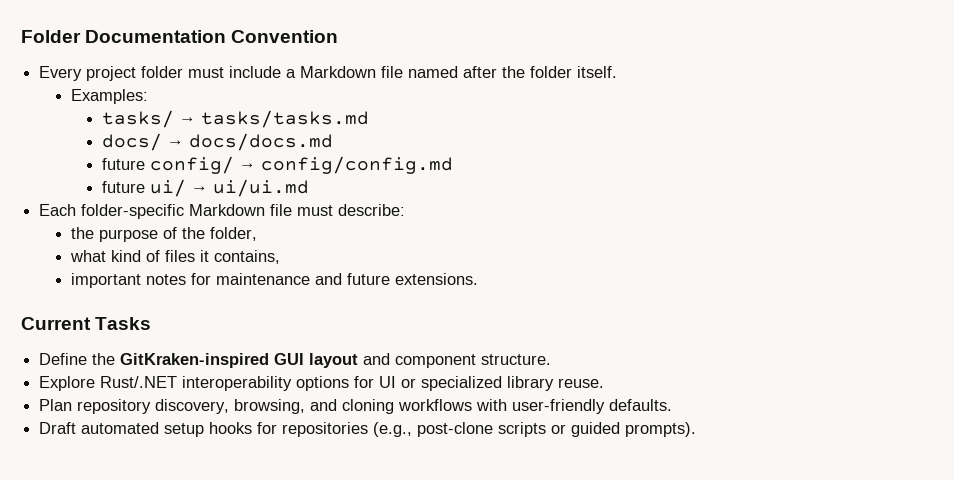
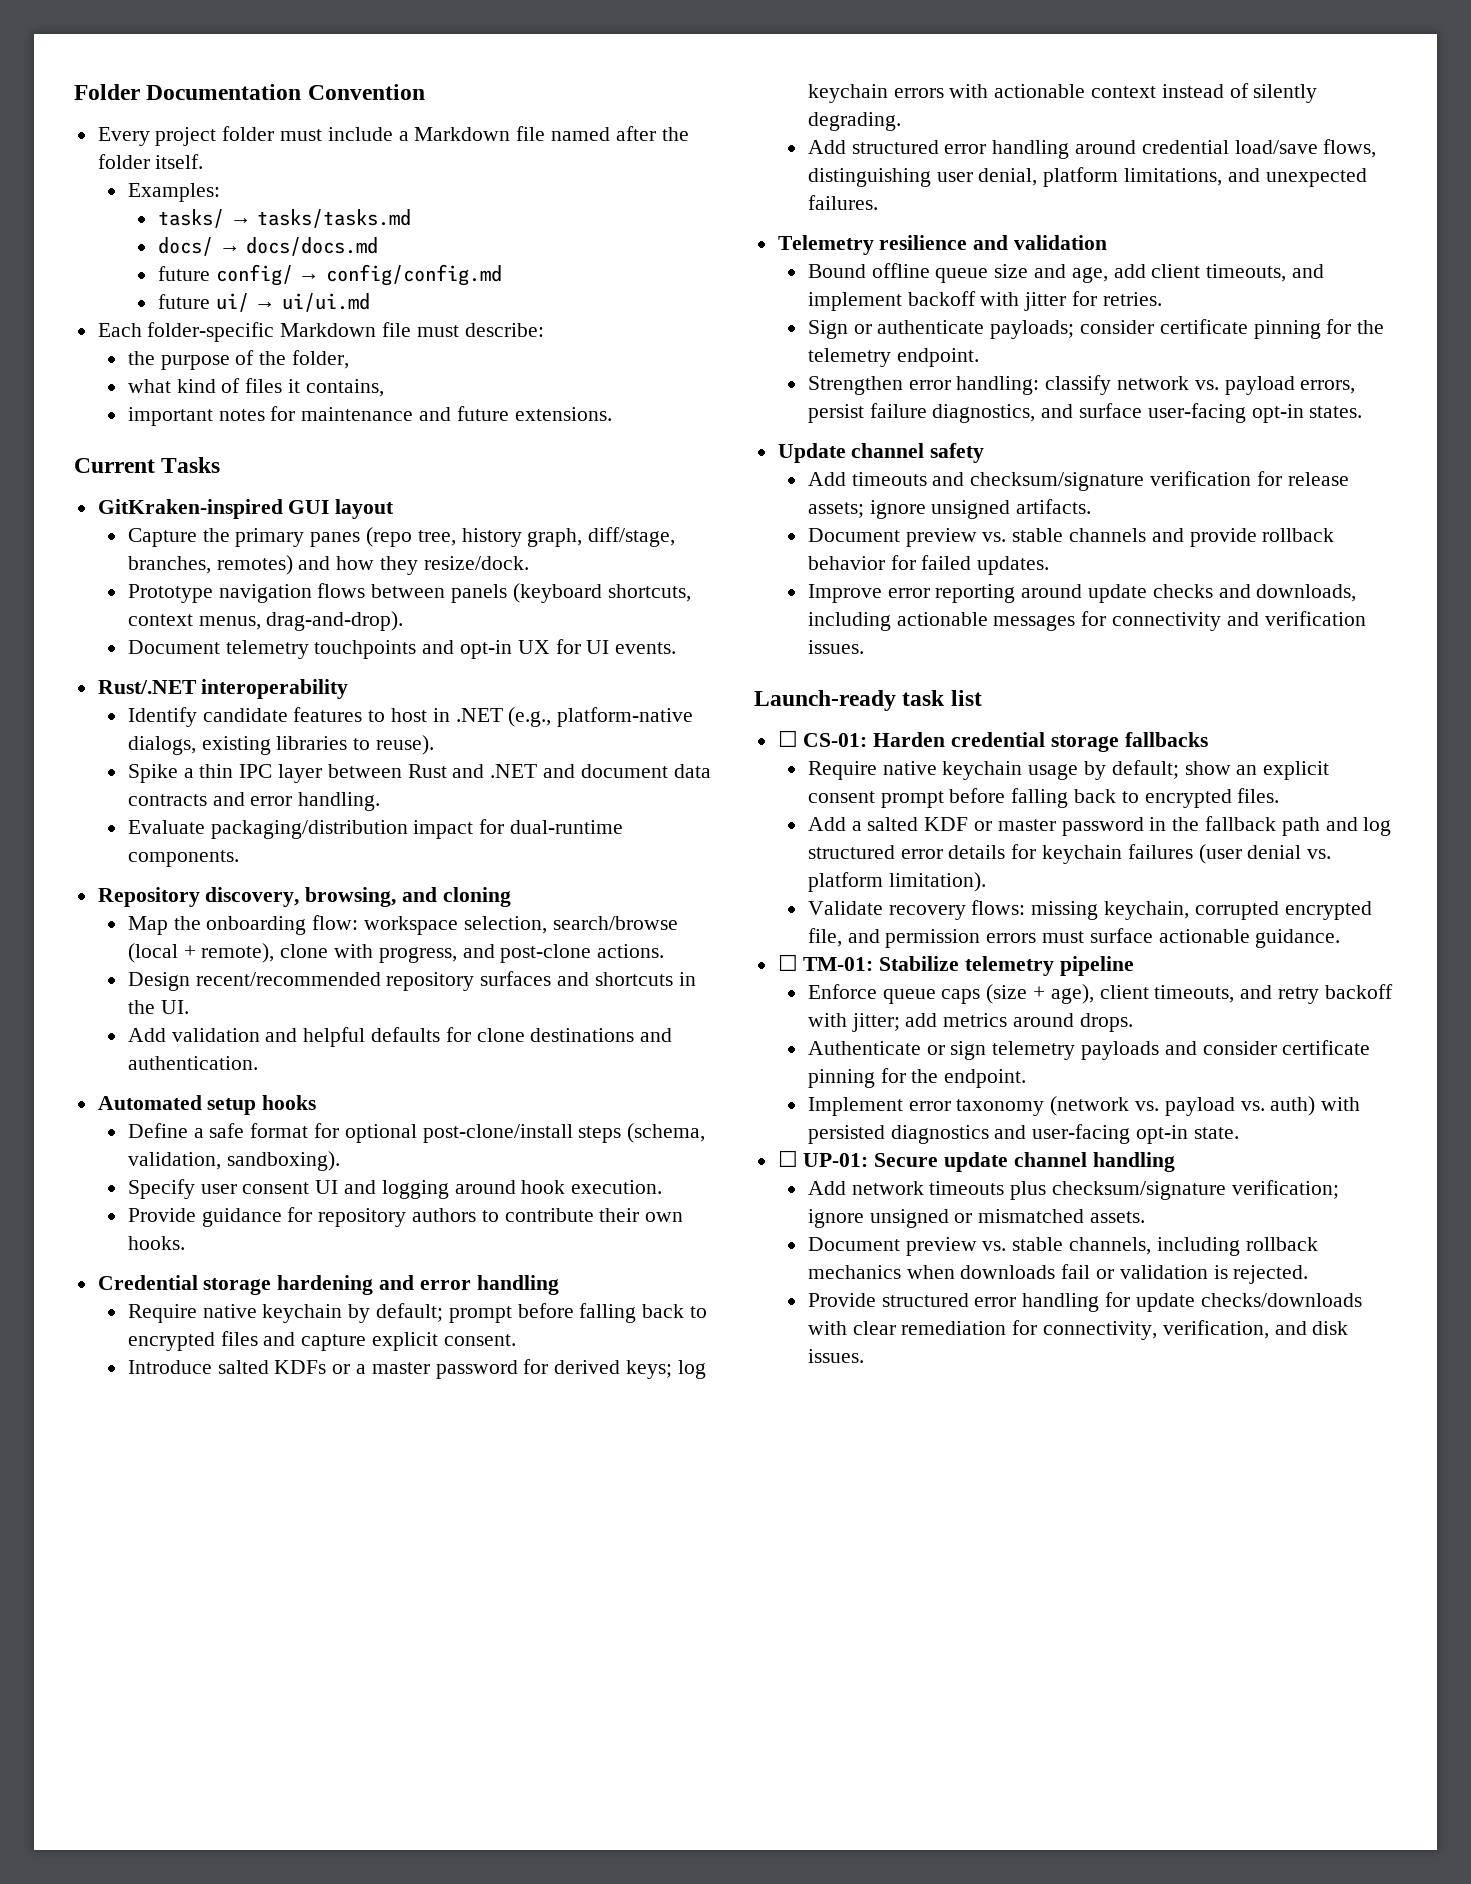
- Define the GitKraken-inspired GUI layout and component structure.
- Explore Rust/.NET interoperability options for UI or specialized library reuse.
- Plan repository discovery, browsing, and cloning workflows with user-friendly defaults.
- Draft automated setup hooks for repositories (e.g., post-clone scripts or guided prompts).
+ GitKraken-inspired GUI layout
+ Capture the primary panes (repo tree, history graph, diff/stage, branches, remotes) and how they resize/dock.
+ Prototype navigation flows between panels (keyboard shortcuts, context menus, drag-and-drop).
+ Document telemetry touchpoints and opt-in UX for UI events.
+ Rust/.NET interoperability
+ Identify candidate features to host in .NET (e.g., platform-native dialogs, existing libraries to reuse).
+ Spike a thin IPC layer between Rust and .NET and document data contracts and error handling.
+ Evaluate packaging/distribution impact for dual-runtime components.
+ Repository discovery, browsing, and cloning
+ Map the onboarding flow: workspace selection, search/browse (local + remote), clone with progress, and post-clone actions.
+ Design recent/recommended repository surfaces and shortcuts in the UI.
+ Add validation and helpful defaults for clone destinations and authentication.
+ Automated setup hooks
+ Define a safe format for optional post-clone/install steps (schema, validation, sandboxing).
+ Specify user consent UI and logging around hook execution.
+ Provide guidance for repository authors to contribute their own hooks.
+ Credential storage hardening and error handling
+ Require native keychain by default; prompt before falling back to encrypted files and capture explicit consent.
+ Introduce salted KDFs or a master password for derived keys; log keychain errors with actionable context instead of silently degrading.
+ Add structured error handling around credential load/save flows, distinguishing user denial, platform limitations, and unexpected failures.
+ Telemetry resilience and validation
+ Bound offline queue size and age, add client timeouts, and implement backoff with jitter for retries.
+ Sign or authenticate payloads; consider certificate pinning for the telemetry endpoint.
+ Strengthen error handling: classify network vs. payload errors, persist failure diagnostics, and surface user-facing opt-in states.
+ Update channel safety
+ Add timeouts and checksum/signature verification for release assets; ignore unsigned artifacts.
+ Document preview vs. stable channels and provide rollback behavior for failed updates.
+ Improve error reporting around update checks and downloads, including actionable messages for connectivity and verification issues.
+ Launch-ready task list
+ ☐ CS-01: Harden credential storage fallbacks
+ Require native keychain usage by default; show an explicit consent prompt before falling back to encrypted files.
+ Add a salted KDF or master password in the fallback path and log structured error details for keychain failures (user denial vs. platform limitation).
+ Validate recovery flows: missing keychain, corrupted encrypted file, and permission errors must surface actionable guidance.
+ ☐ TM-01: Stabilize telemetry pipeline
+ Enforce queue caps (size + age), client timeouts, and retry backoff with jitter; add metrics around drops.
+ Authenticate or sign telemetry payloads and consider certificate pinning for the endpoint.
+ Implement error taxonomy (network vs. payload vs. auth) with persisted diagnostics and user-facing opt-in state.
+ ☐ UP-01: Secure update channel handling
+ Add network timeouts plus checksum/signature verification; ignore unsigned or mismatched assets.
+ Document preview vs. stable channels, including rollback mechanics when downloads fail or validation is rejected.
+ Provide structured error handling for update checks/downloads with clear remediation for connectivity, verification, and disk issues.

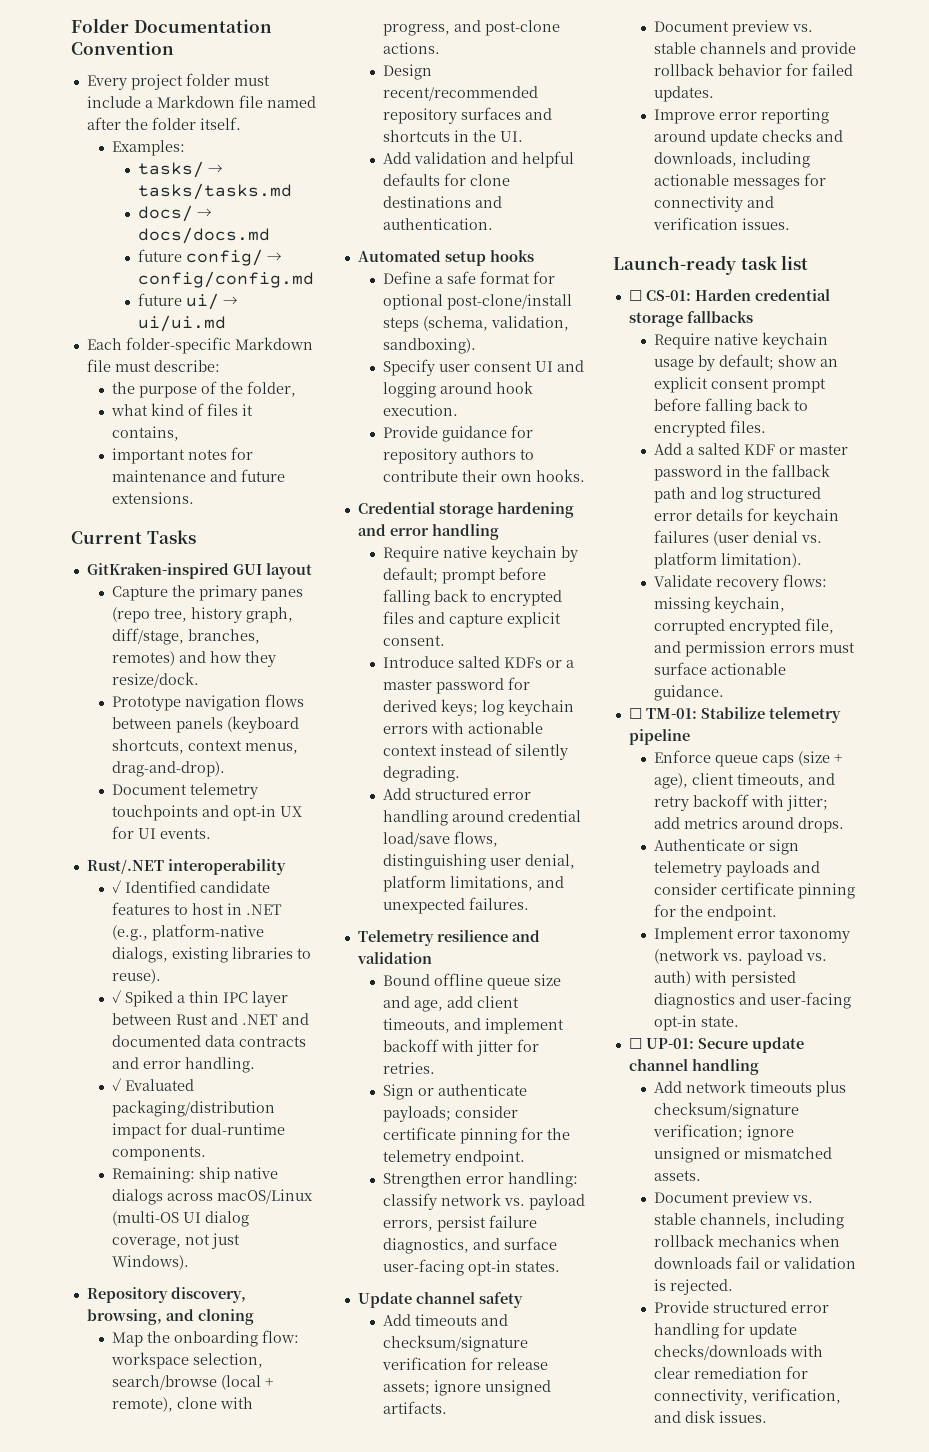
- Identify candidate features to host in .NET (e.g., platform-native dialogs, existing libraries to reuse).
+ ✓ Identified candidate features to host in .NET (e.g., platform-native dialogs, existing libraries to reuse).
- Spike a thin IPC layer between Rust and .NET and document data contracts and error handling.
+ ✓ Spiked a thin IPC layer between Rust and .NET and documented data contracts and error handling.
- Evaluate packaging/distribution impact for dual-runtime components.
+ ✓ Evaluated packaging/distribution impact for dual-runtime components.
+ Remaining: ship native dialogs across macOS/Linux (multi-OS UI dialog coverage, not just Windows).

